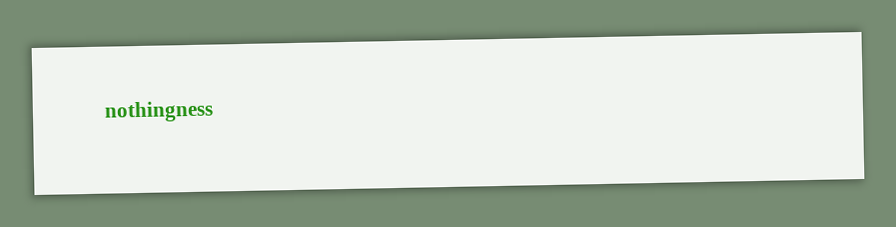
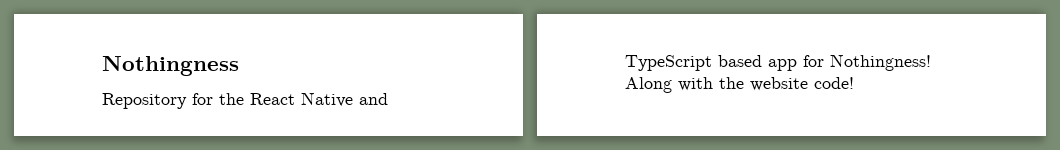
- nothingness
+ Nothingness
+ Repository for the React Native and TypeScript based app for Nothingness! Along with the website code!

